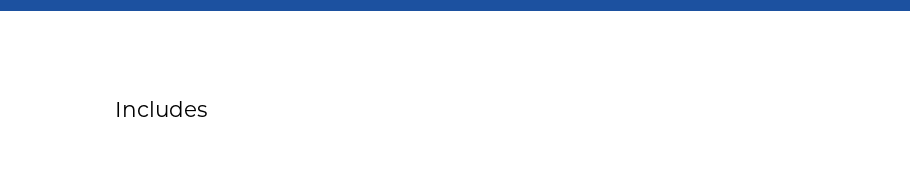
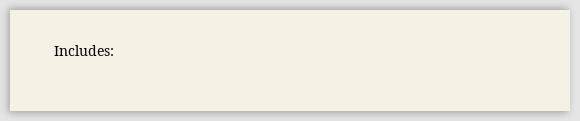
- Includes
+ Includes:

